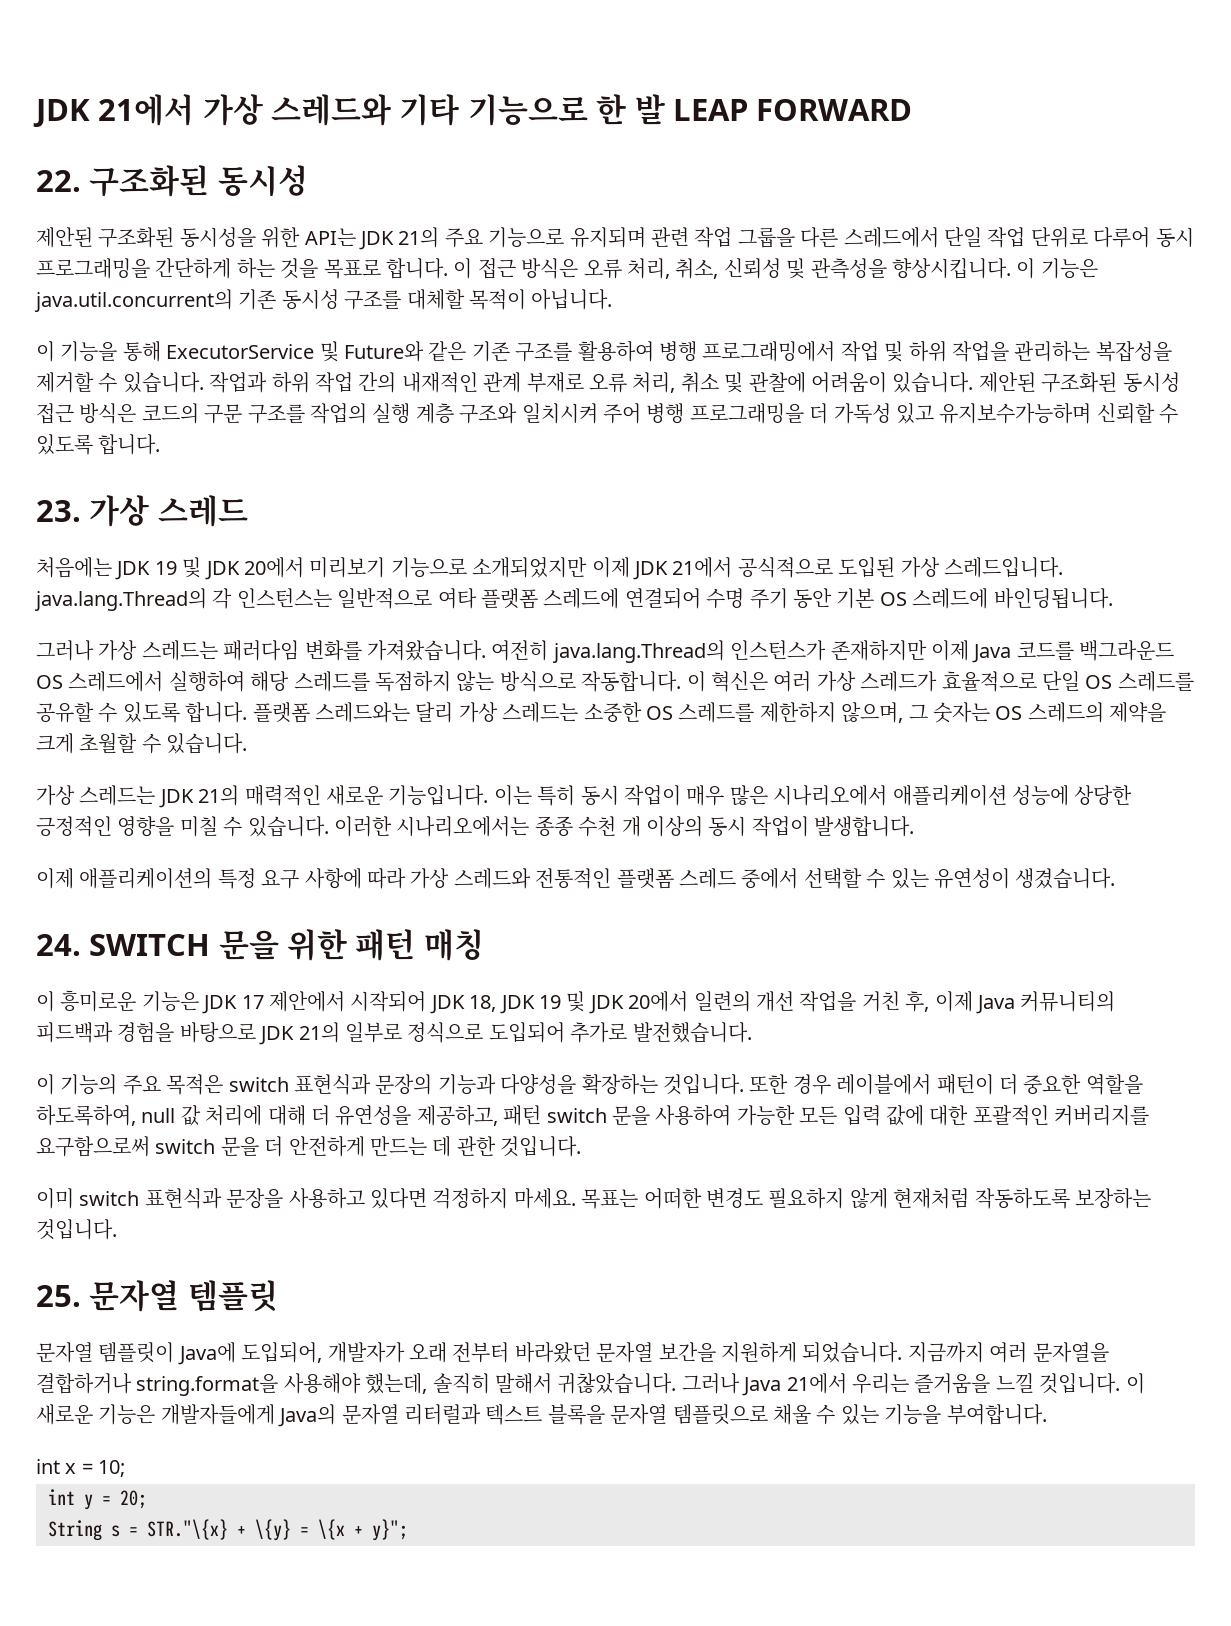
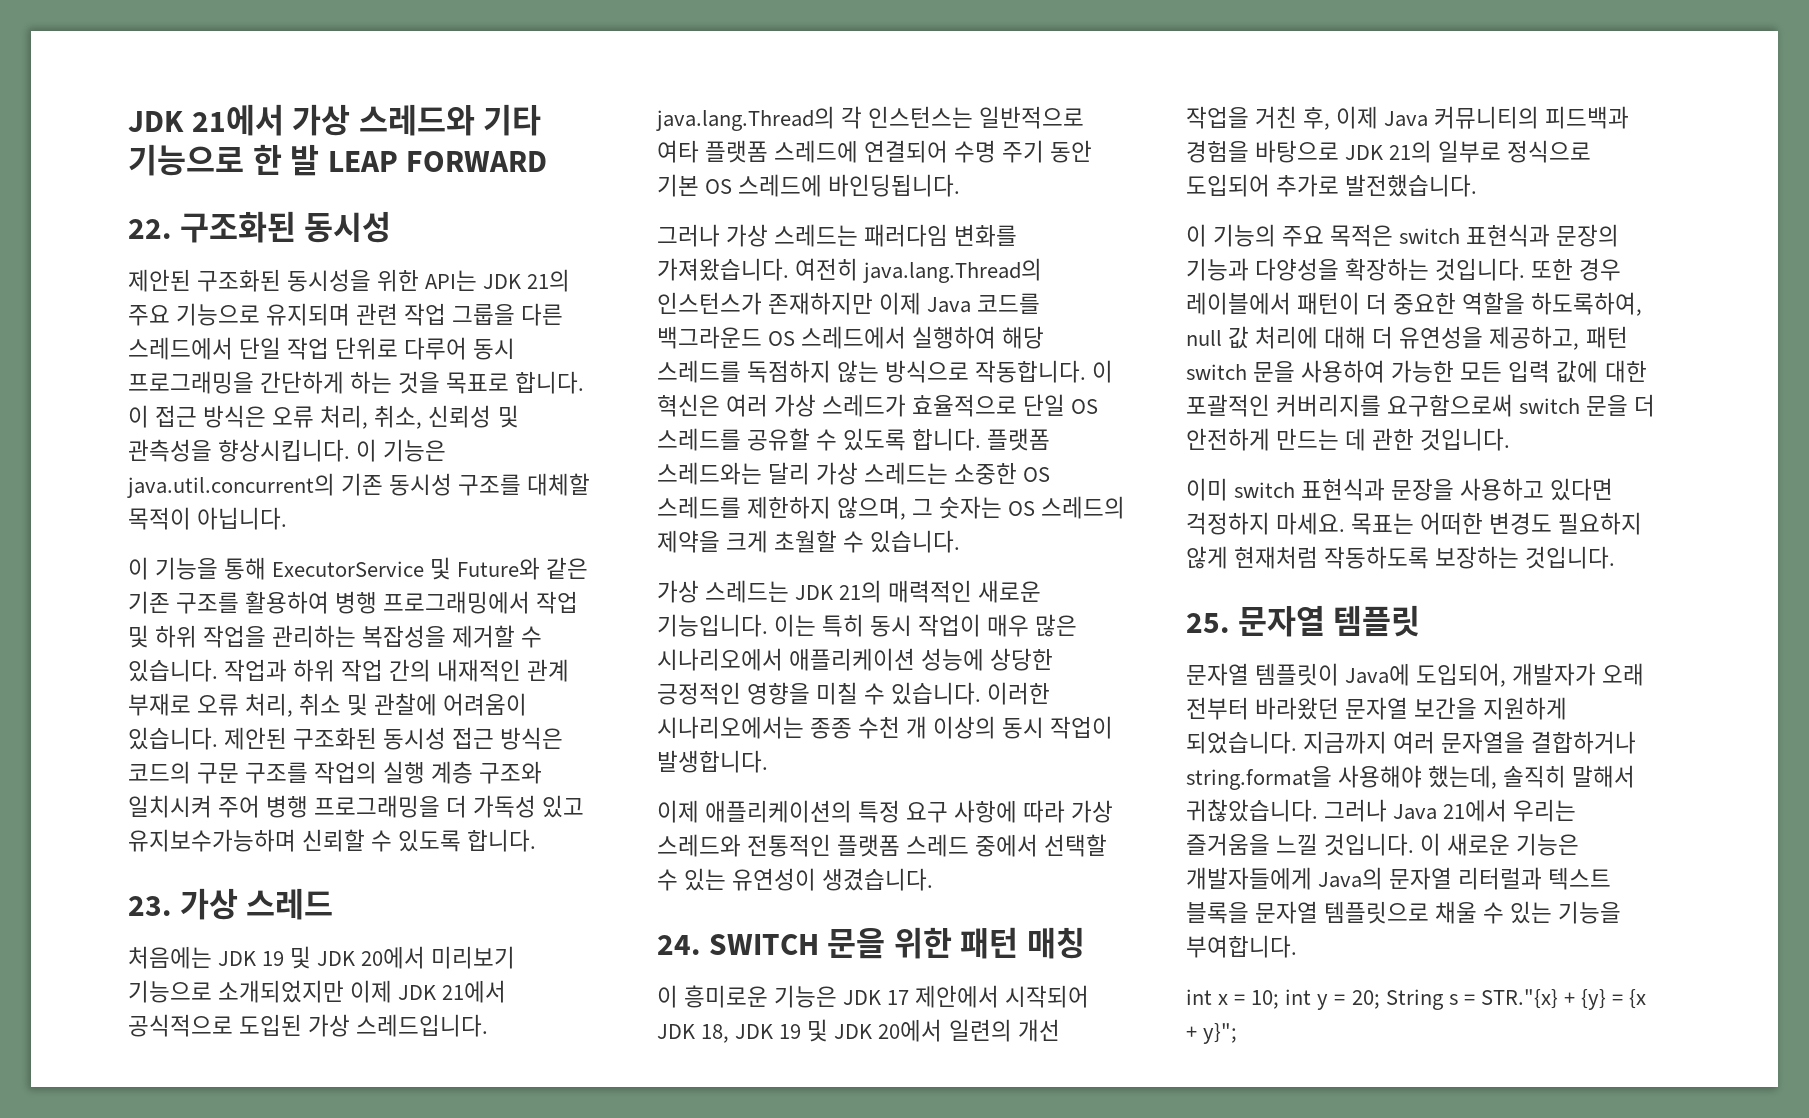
- int x = 10;
- int y = 20;
- String s = STR."\{x} + \{y} = \{x + y}";
+ int x = 10; int y = 20; String s = STR."{x} + {y} = {x + y}";

